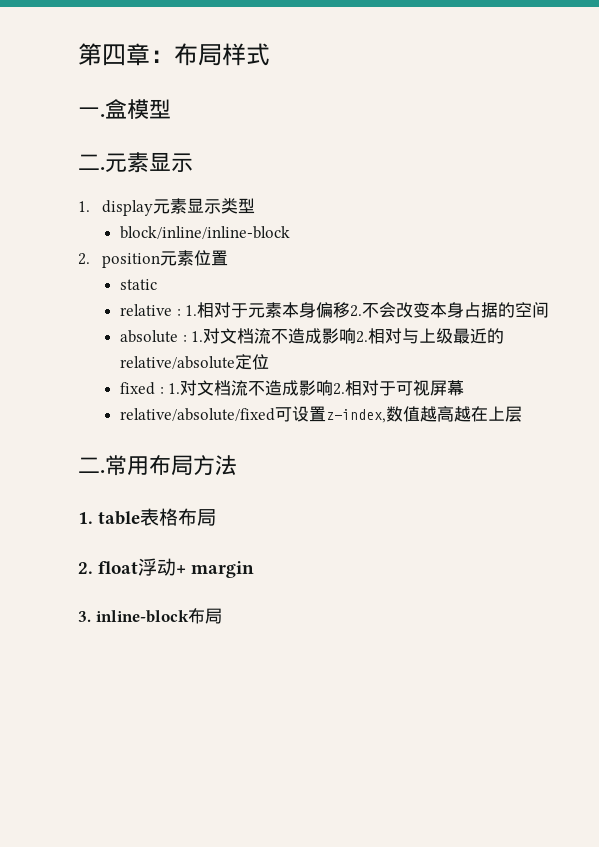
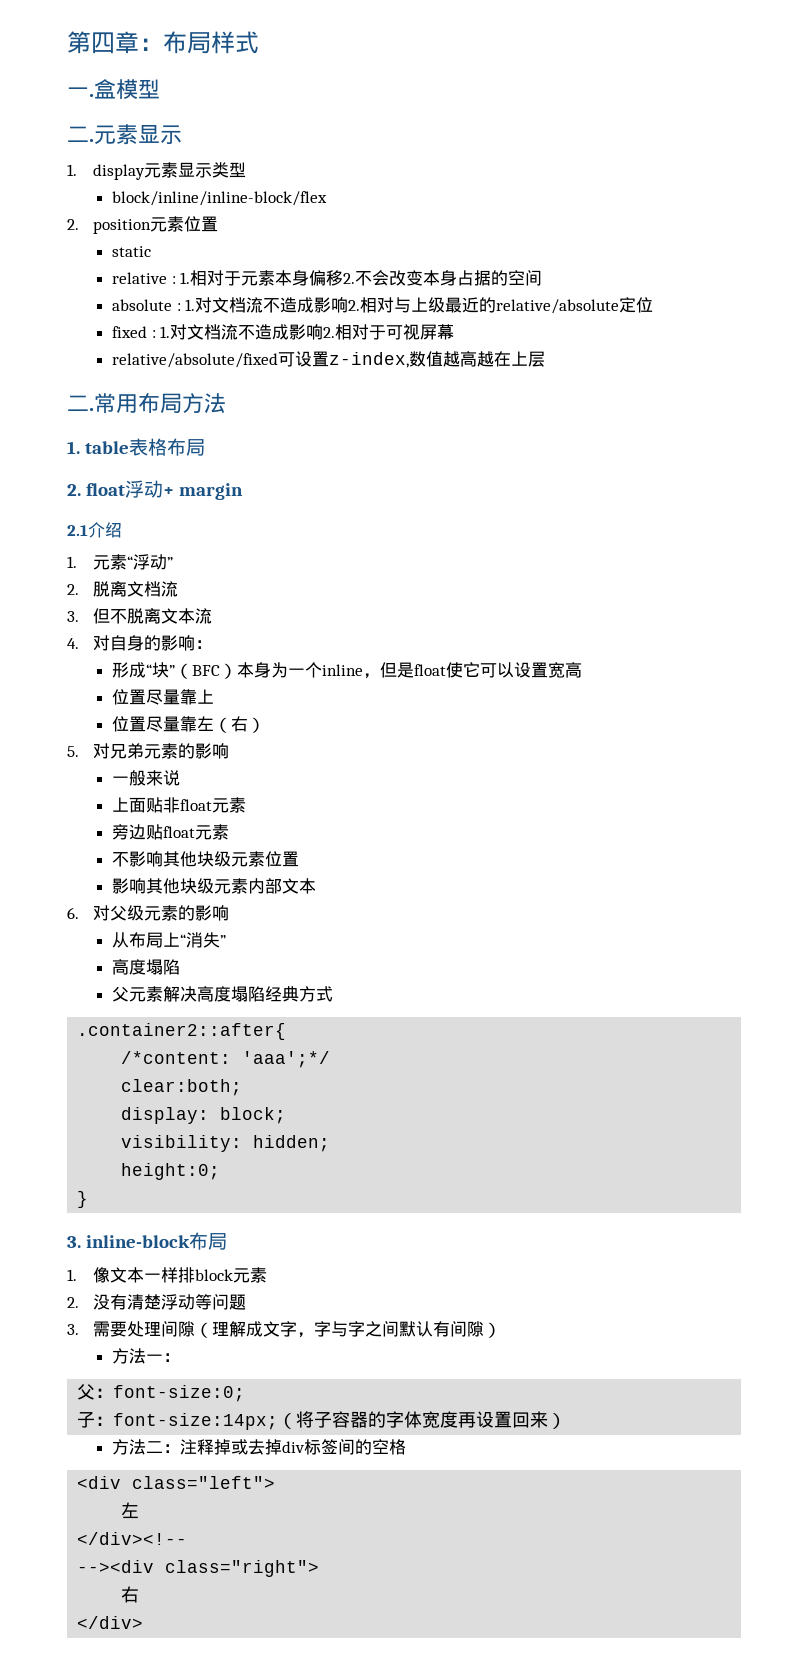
- block/inline/inline-block
+ block/inline/inline-block/flex
+ 2.1介绍
+ 1.元素“浮动”
+ 2.脱离文档流
+ 3.但不脱离文本流
+ 4.对自身的影响：
+ 形成“块”（BFC）本身为一个inline，但是float使它可以设置宽高
+ 位置尽量靠上
+ 位置尽量靠左（右）
+ 5.对兄弟元素的影响
+ 一般来说
+ 上面贴非float元素
+ 旁边贴float元素
+ 不影响其他块级元素位置
+ 影响其他块级元素内部文本
+ 6.对父级元素的影响
+ 从布局上“消失”
+ 高度塌陷
+ 父元素解决高度塌陷经典方式
+ .container2::after{
+ /*content: 'aaa';*/
+ clear:both;
+ display: block;
+ visibility: hidden;
+ height:0;
+ }
  3. inline-block布局
+ 1.像文本一样排block元素
+ 2.没有清楚浮动等问题
+ 3.需要处理间隙（理解成文字，字与字之间默认有间隙）
+ 方法一：
+ 父：font-size:0;
+ 子：font-size:14px;（将子容器的字体宽度再设置回来）
+ 方法二：注释掉或去掉div标签间的空格
+ <div class="left">
+ 左
+ </div><!--
+ --><div class="right">
+ 右
+ </div>

